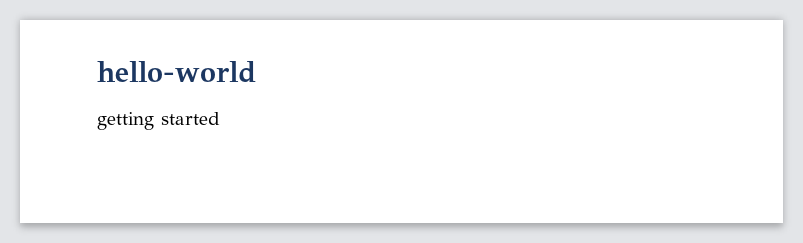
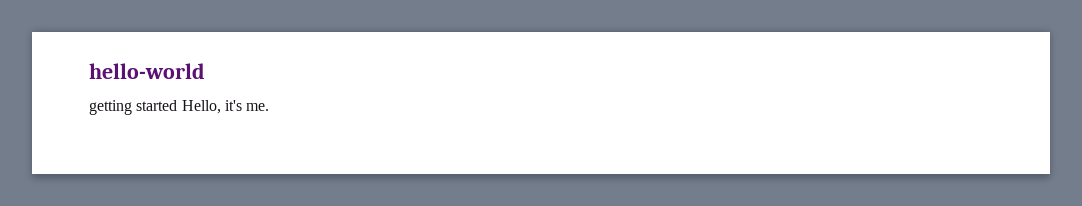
- getting started
+ getting started Hello, it's me.

